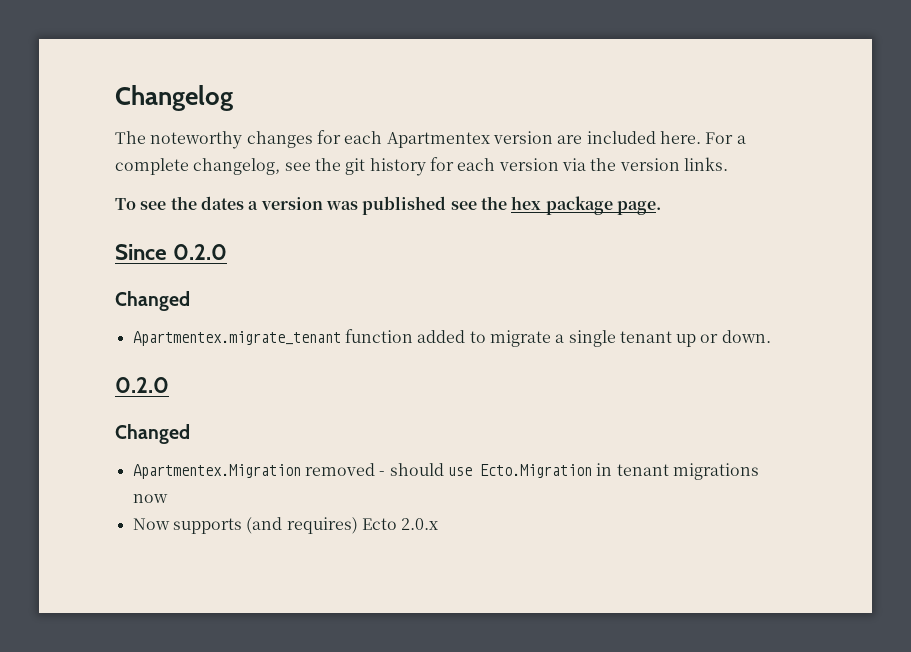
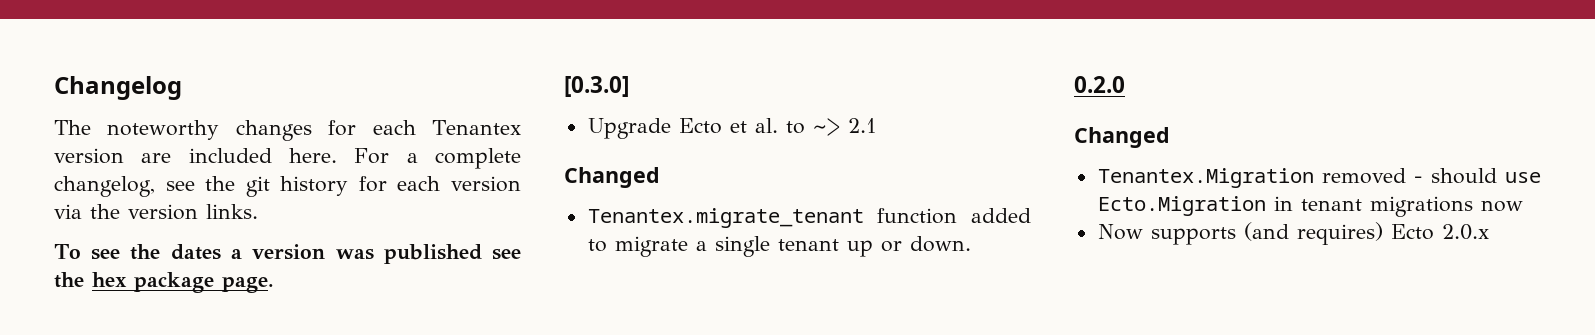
- The noteworthy changes for each Apartmentex version are included here.
+ The noteworthy changes for each Tenantex version are included here.
- Since 0.2.0
+ [0.3.0]
+ Upgrade Ecto et al. to ~> 2.1
  Changed
- Apartmentex.migrate_tenant function added to migrate a single tenant up or down.
+ Tenantex.migrate_tenant function added to migrate a single tenant up or down.
- Apartmentex.Migration removed - should use Ecto.Migration in tenant migrations now
+ Tenantex.Migration removed - should use Ecto.Migration in tenant migrations now

